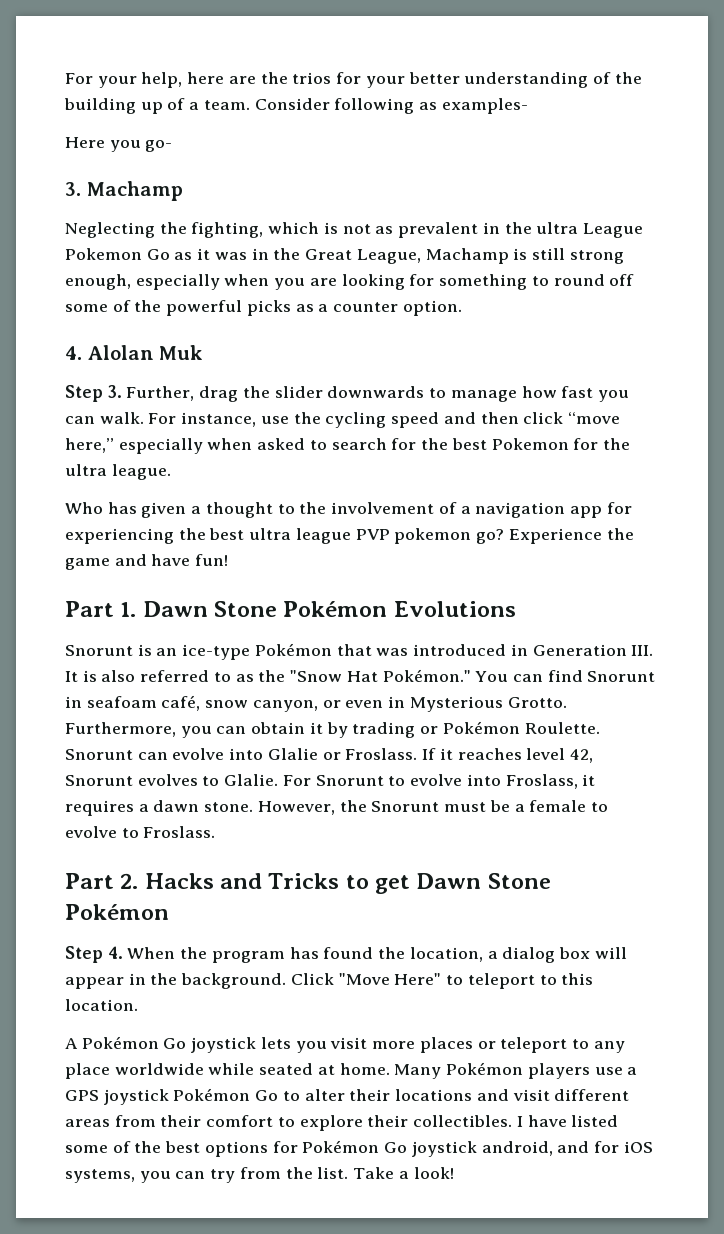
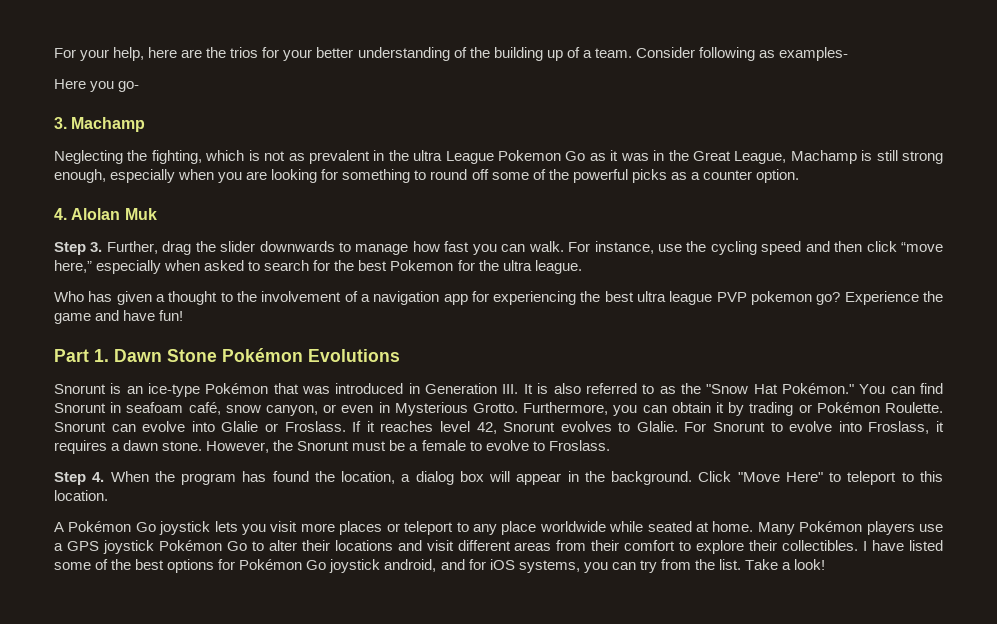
- Part 2. Hacks and Tricks to get Dawn Stone Pokémon

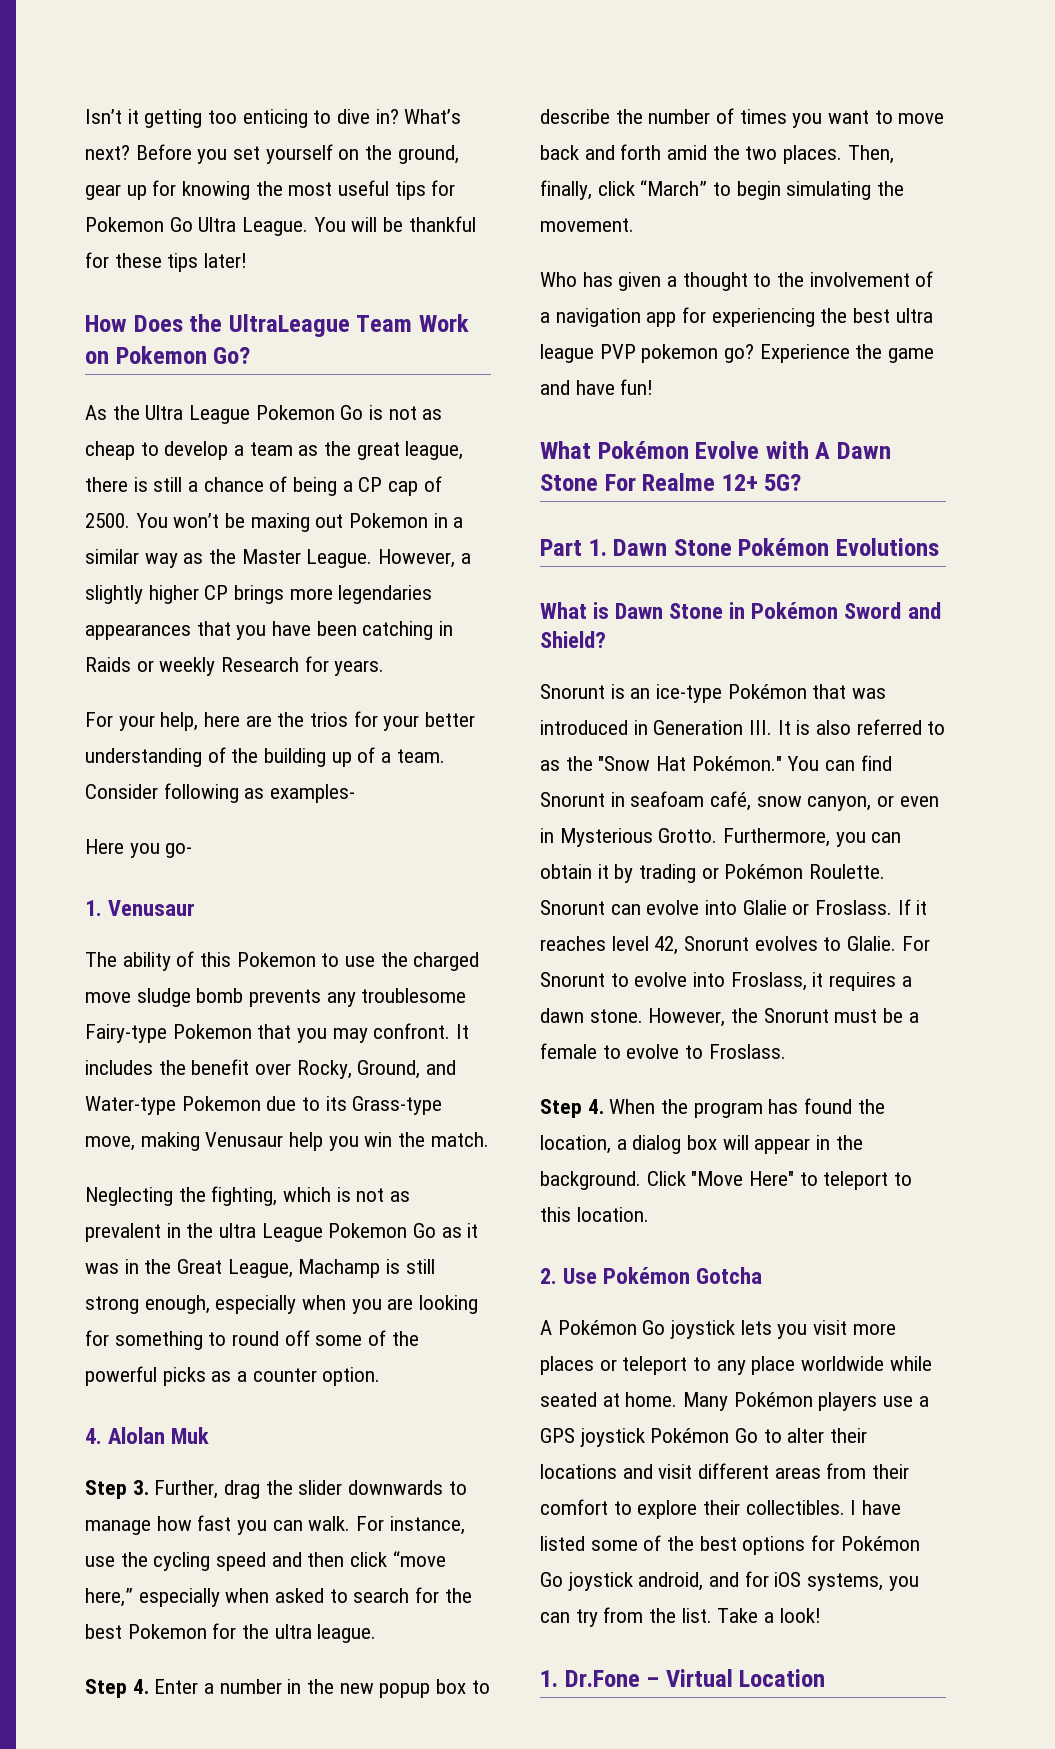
+ Isn’t it getting too enticing to dive in? What’s next? Before you set yourself on the ground, gear up for knowing the most useful tips for Pokemon Go Ultra League. You will be thankful for these tips later!
+ How Does the UltraLeague Team Work on Pokemon Go?
+ As the Ultra League Pokemon Go is not as cheap to develop a team as the great league, there is still a chance of being a CP cap of 2500. You won’t be maxing out Pokemon in a similar way as the Master League. However, a slightly higher CP brings more legendaries appearances that you have been catching in Raids or weekly Research for years.
- 3. Machamp
+ 1. Venusaur
+ The ability of this Pokemon to use the charged move sludge bomb prevents any troublesome Fairy-type Pokemon that you may confront. It includes the benefit over Rocky, Ground, and Water-type Pokemon due to its Grass-type move, making Venusaur help you win the match.
+ Step 4. Enter a number in the new popup box to describe the number of times you want to move back and forth amid the two places. Then, finally, click “March” to begin simulating the movement.
+ What Pokémon Evolve with A Dawn Stone For Realme 12+ 5G?
+ What is Dawn Stone in Pokémon Sword and Shield?
+ 2. Use Pokémon Gotcha
+ 1. Dr.Fone – Virtual Location

